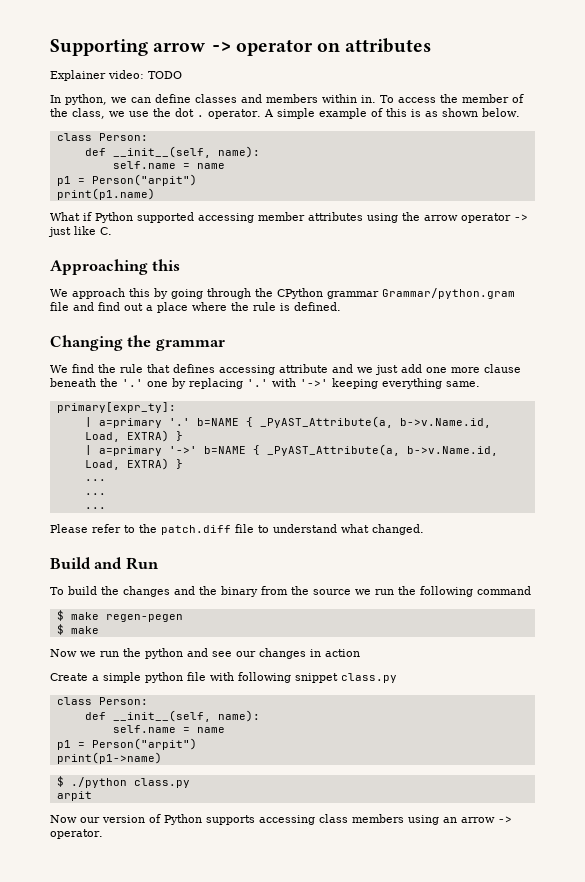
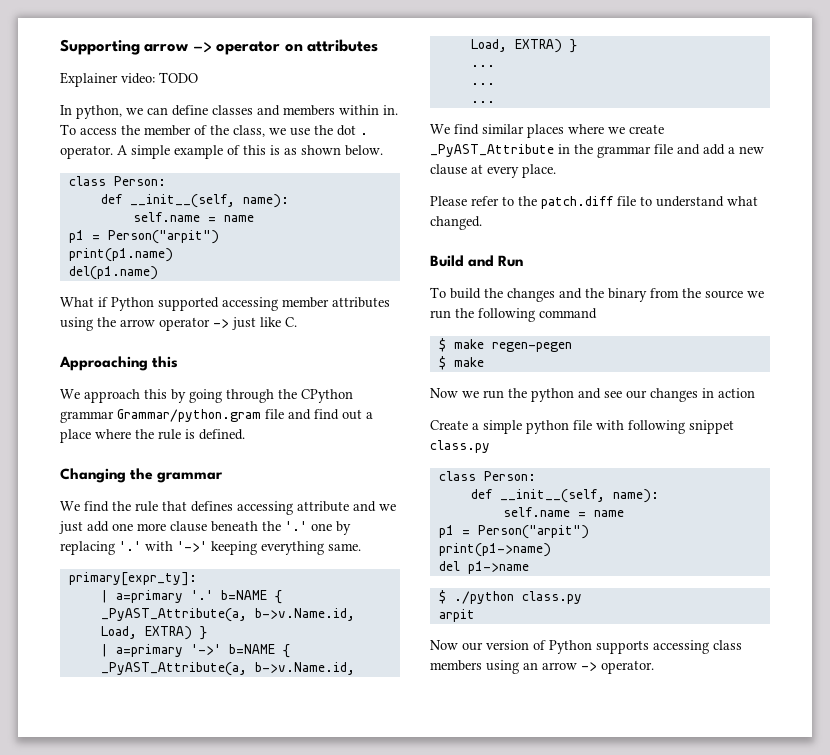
+ del(p1.name)
+ We find similar places where we create _PyAST_Attribute in the grammar file and add a new clause at every place.
+ del p1->name

